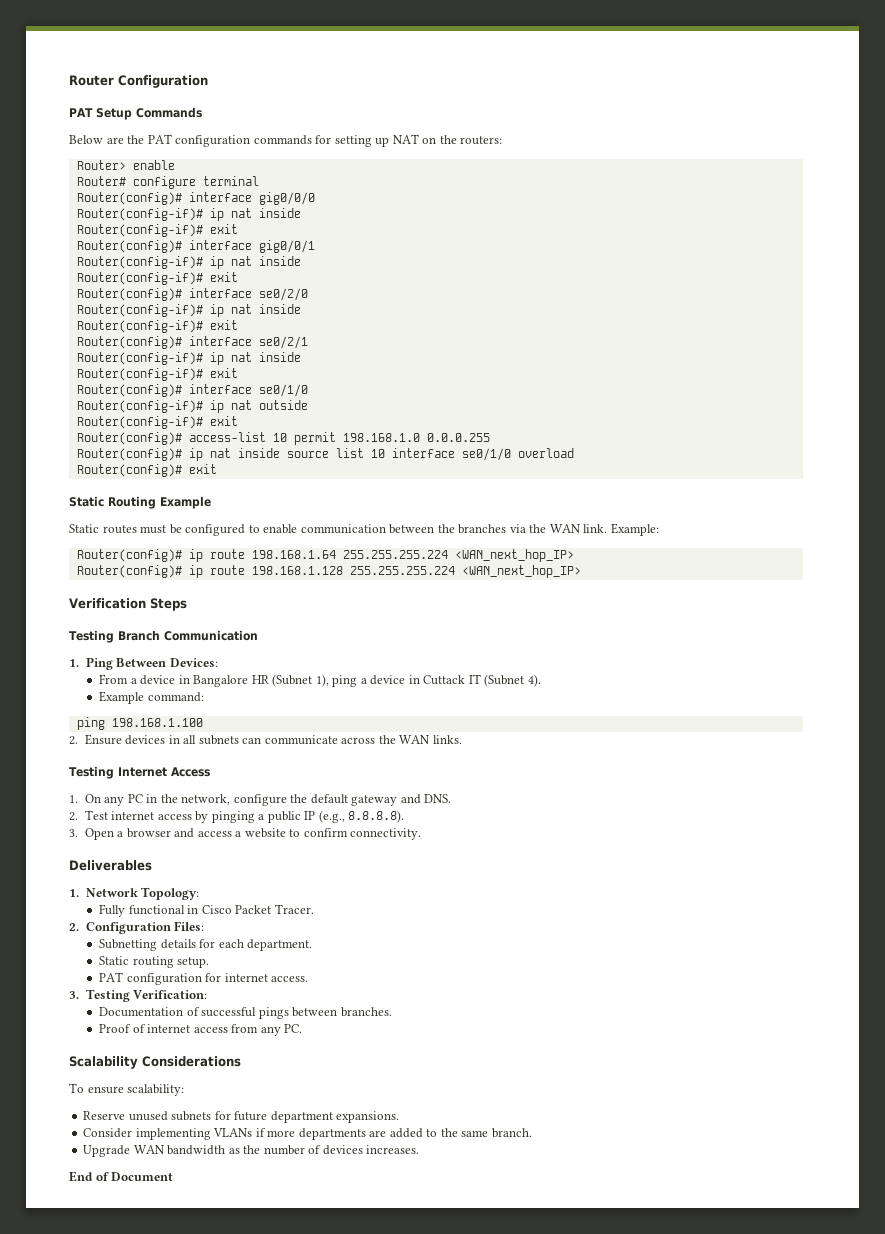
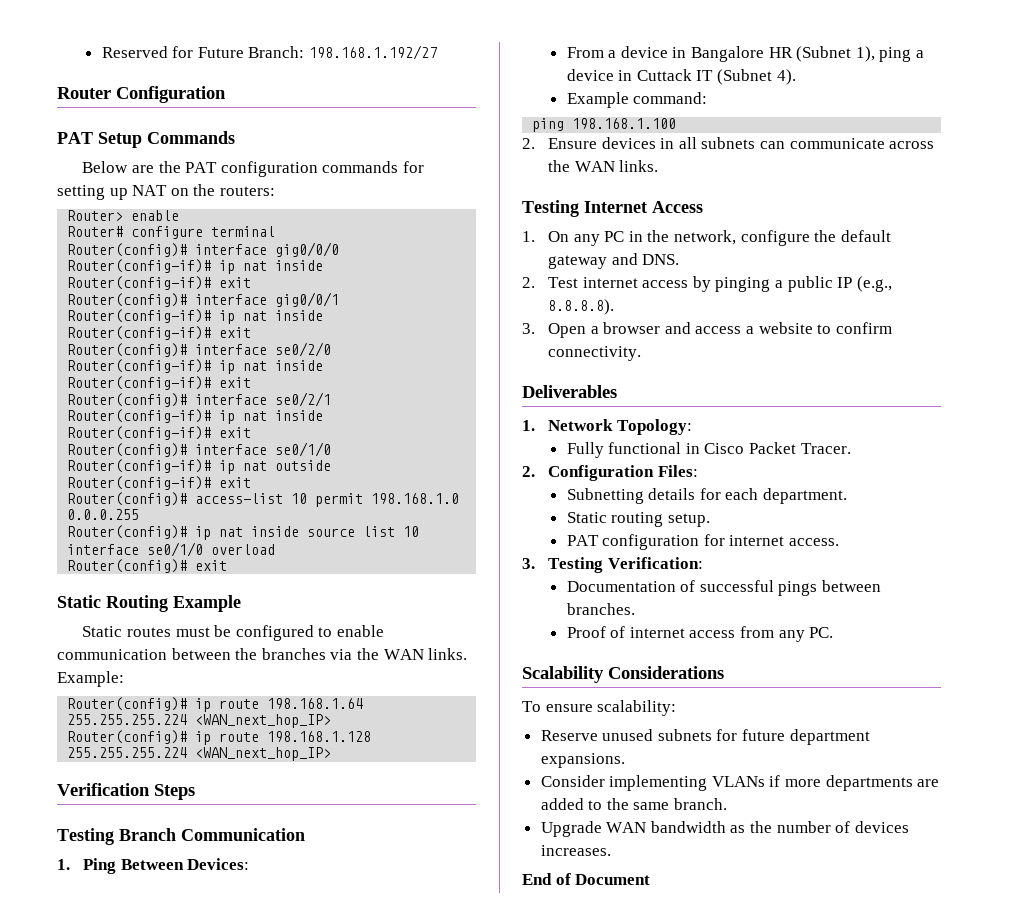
+ Reserved for Future Branch: 198.168.1.192/27
- Static routes must be configured to enable communication between the branches via the WAN link.
+ Static routes must be configured to enable communication between the branches via the WAN links.

